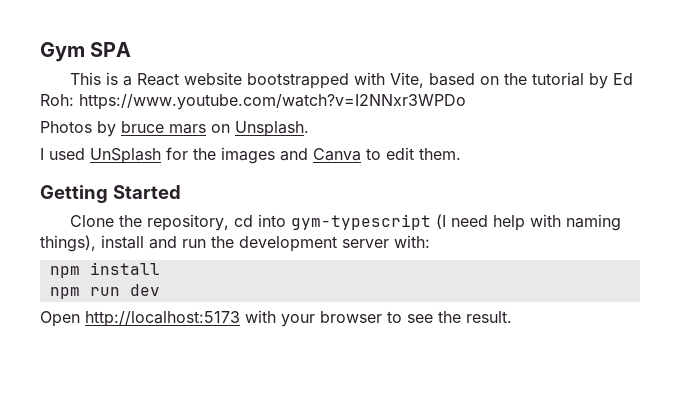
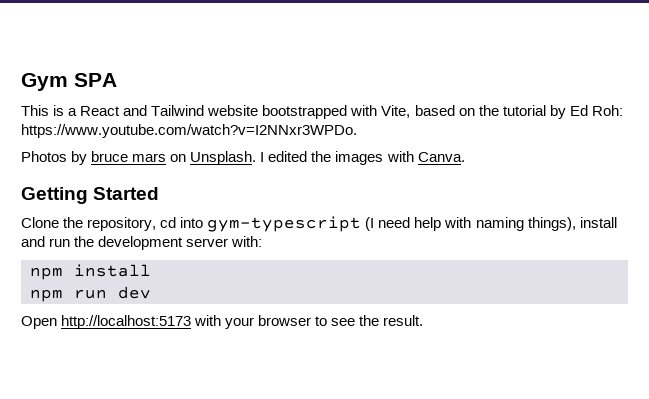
- This is a React website bootstrapped with Vite, based on the tutorial by Ed Roh: https://www.youtube.com/watch?v=I2NNxr3WPDo
+ This is a React and Tailwind website bootstrapped with Vite, based on the tutorial by Ed Roh: https://www.youtube.com/watch?v=I2NNxr3WPDo.
- Photos by bruce mars on Unsplash.
- I used UnSplash for the images and Canva to edit them.
+ Photos by bruce mars on Unsplash. I edited the images with Canva.

